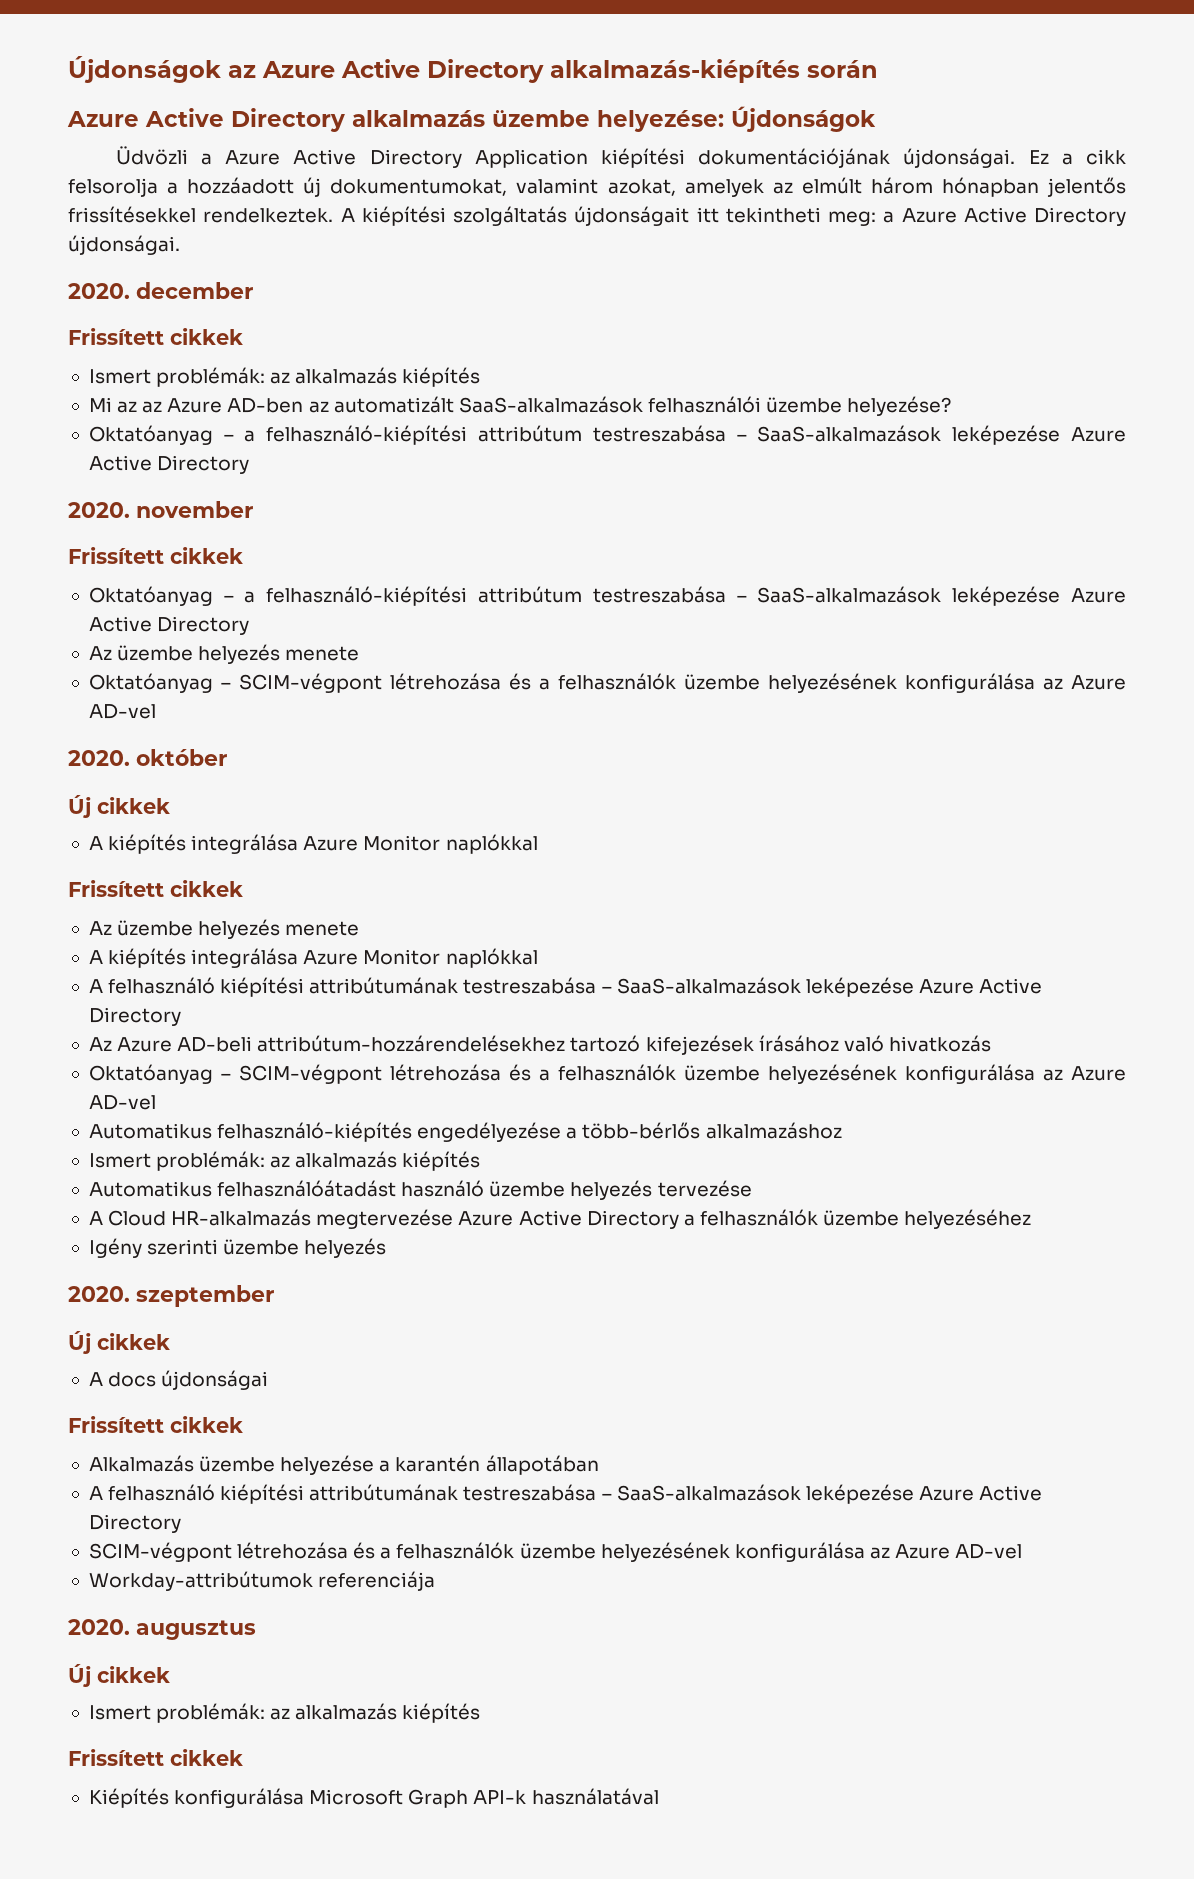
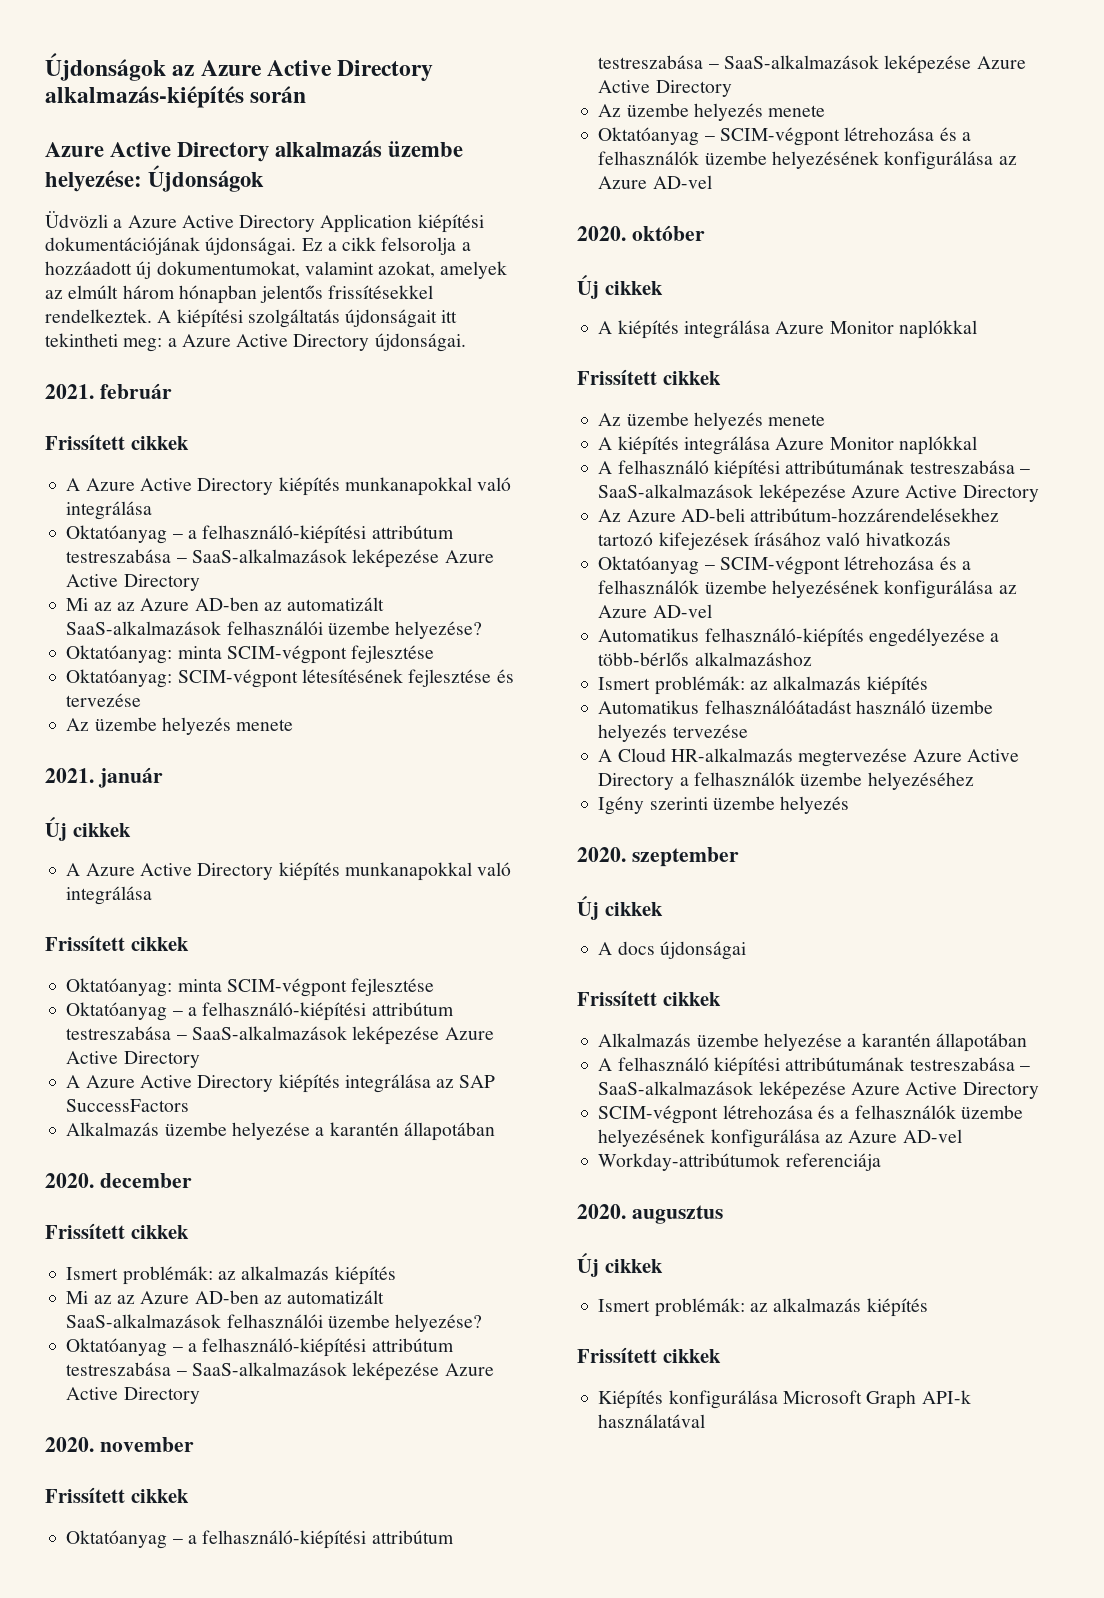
+ 2021. február
+ Frissített cikkek
+ A Azure Active Directory kiépítés munkanapokkal való integrálása
+ Oktatóanyag – a felhasználó-kiépítési attribútum testreszabása – SaaS-alkalmazások leképezése Azure Active Directory
+ Mi az az Azure AD-ben az automatizált SaaS-alkalmazások felhasználói üzembe helyezése?
+ Oktatóanyag: minta SCIM-végpont fejlesztése
+ Oktatóanyag: SCIM-végpont létesítésének fejlesztése és tervezése
+ Az üzembe helyezés menete
+ 2021. január
+ Új cikkek
+ A Azure Active Directory kiépítés munkanapokkal való integrálása
+ Frissített cikkek
+ Oktatóanyag: minta SCIM-végpont fejlesztése
+ Oktatóanyag – a felhasználó-kiépítési attribútum testreszabása – SaaS-alkalmazások leképezése Azure Active Directory
+ A Azure Active Directory kiépítés integrálása az SAP SuccessFactors
+ Alkalmazás üzembe helyezése a karantén állapotában

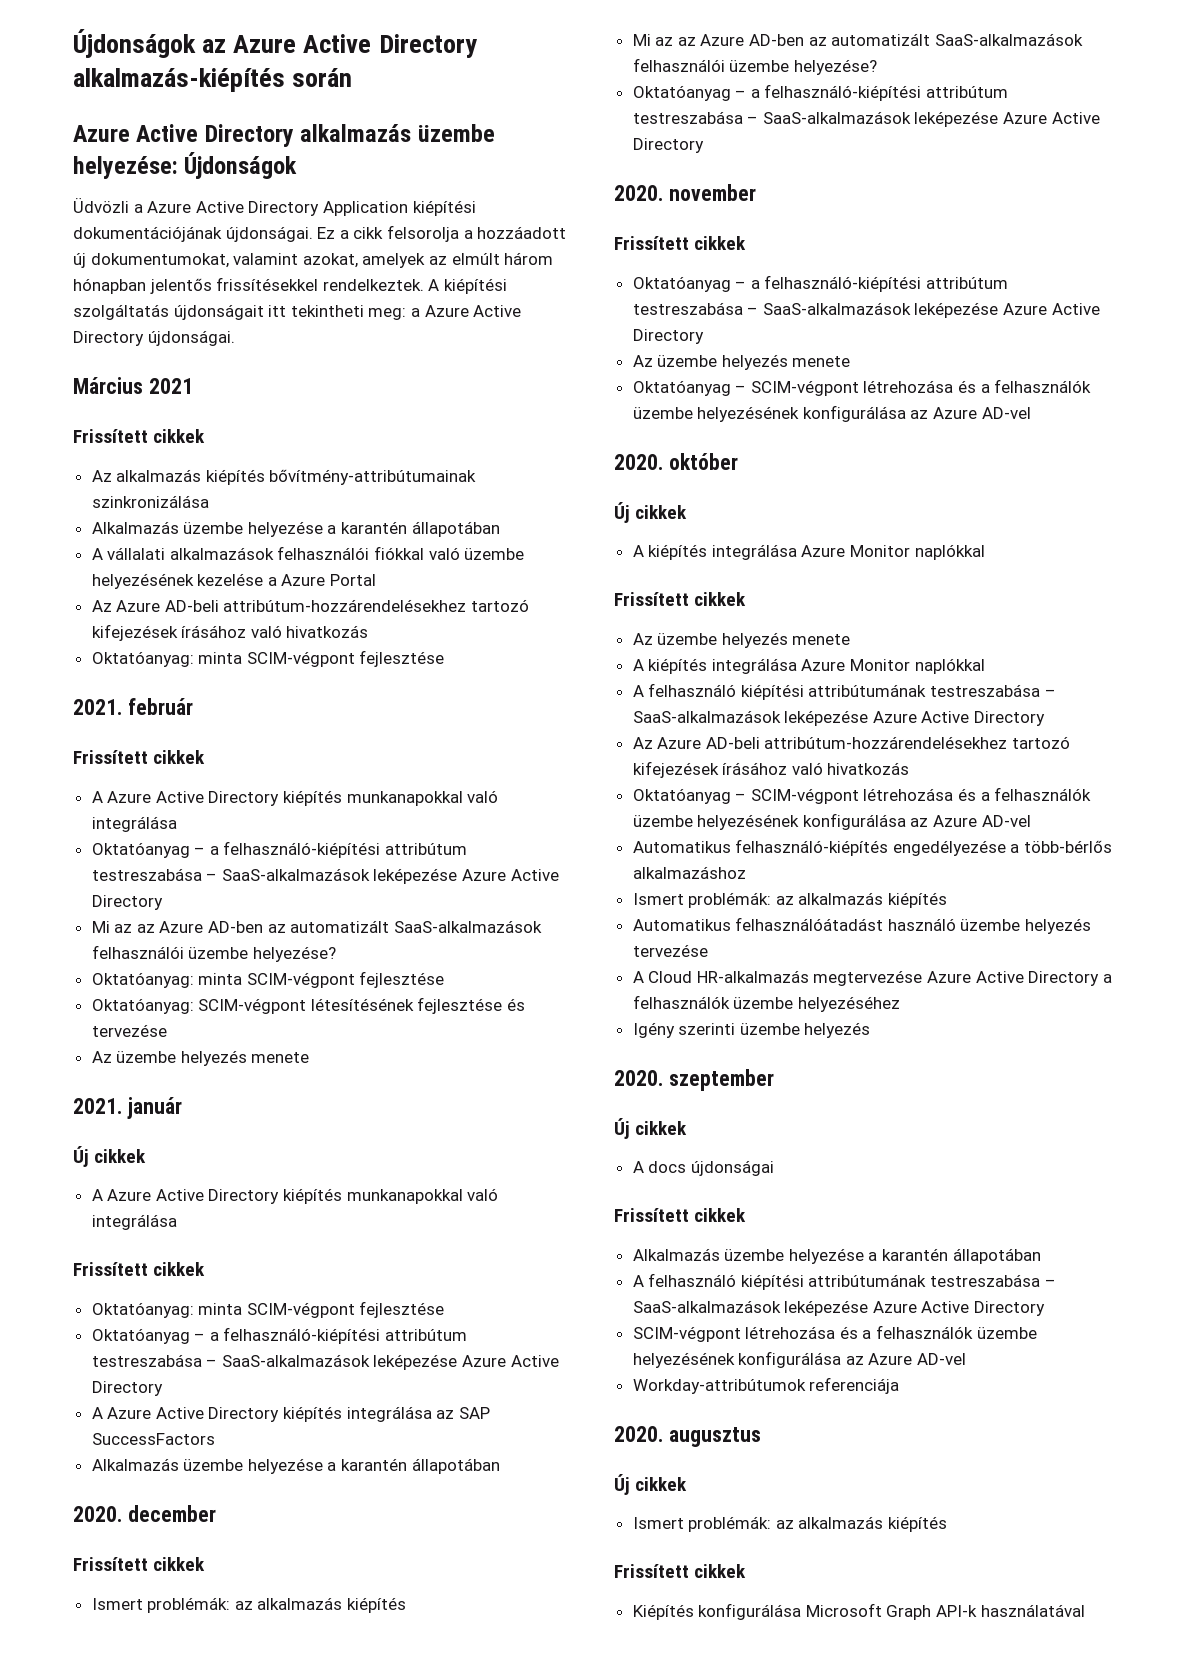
+ Március 2021
+ Frissített cikkek
+ Az alkalmazás kiépítés bővítmény-attribútumainak szinkronizálása
+ Alkalmazás üzembe helyezése a karantén állapotában
+ A vállalati alkalmazások felhasználói fiókkal való üzembe helyezésének kezelése a Azure Portal
+ Az Azure AD-beli attribútum-hozzárendelésekhez tartozó kifejezések írásához való hivatkozás
+ Oktatóanyag: minta SCIM-végpont fejlesztése

